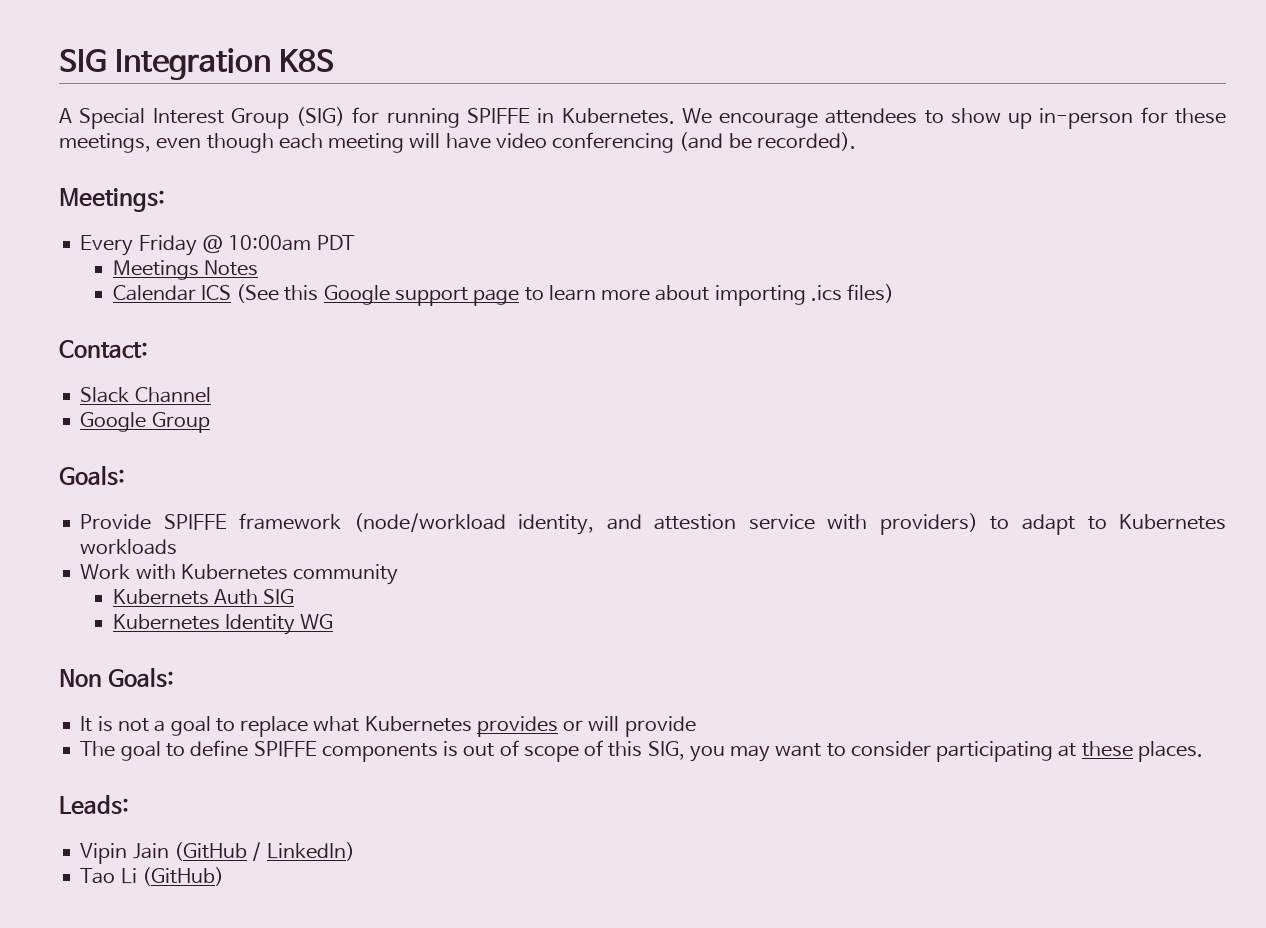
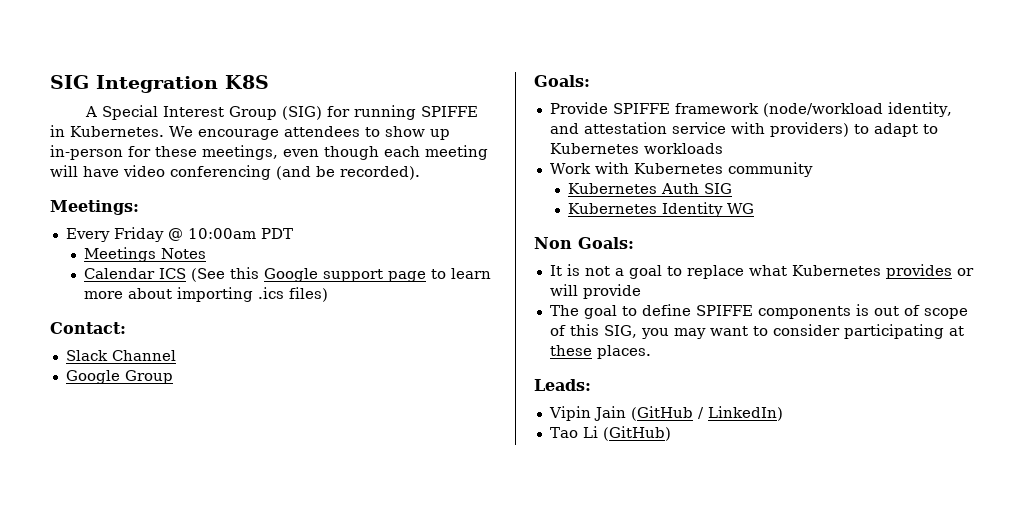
- Provide SPIFFE framework (node/workload identity, and attestion service with providers) to adapt to Kubernetes workloads
+ Provide SPIFFE framework (node/workload identity, and attestation service with providers) to adapt to Kubernetes workloads
- Kubernets Auth SIG
+ Kubernetes Auth SIG

